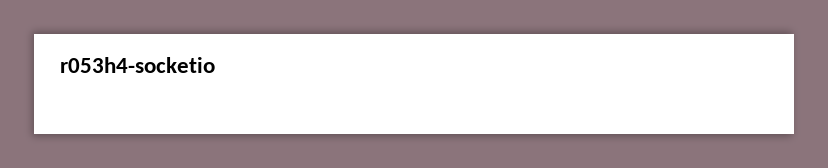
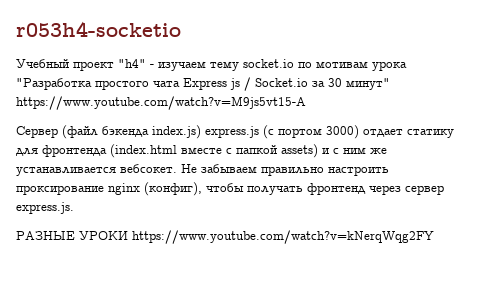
+ Учебный проект "h4" - изучаем тему socket.io по мотивам урока "Разработка простого чата Express js / Socket.io за 30 минут" https://www.youtube.com/watch?v=M9js5vt15-A
+ Сервер (файл бэкенда index.js) express.js (с портом 3000) отдает статику для фронтенда (index.html вместе с папкой assets) и с ним же устанавливается вебсокет. Не забываем правильно настроить проксирование nginx (конфиг), чтобы получать фронтенд через сервер express.js.
+ РАЗНЫЕ УРОКИ https://www.youtube.com/watch?v=kNerqWqg2FY

